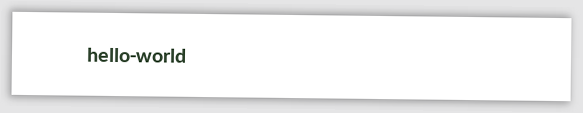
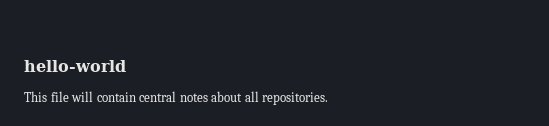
+ This file will contain central notes about all repositories.

